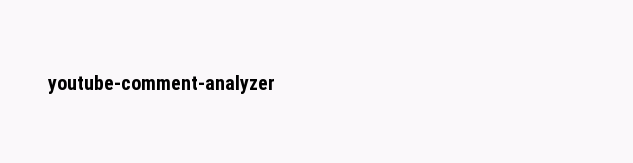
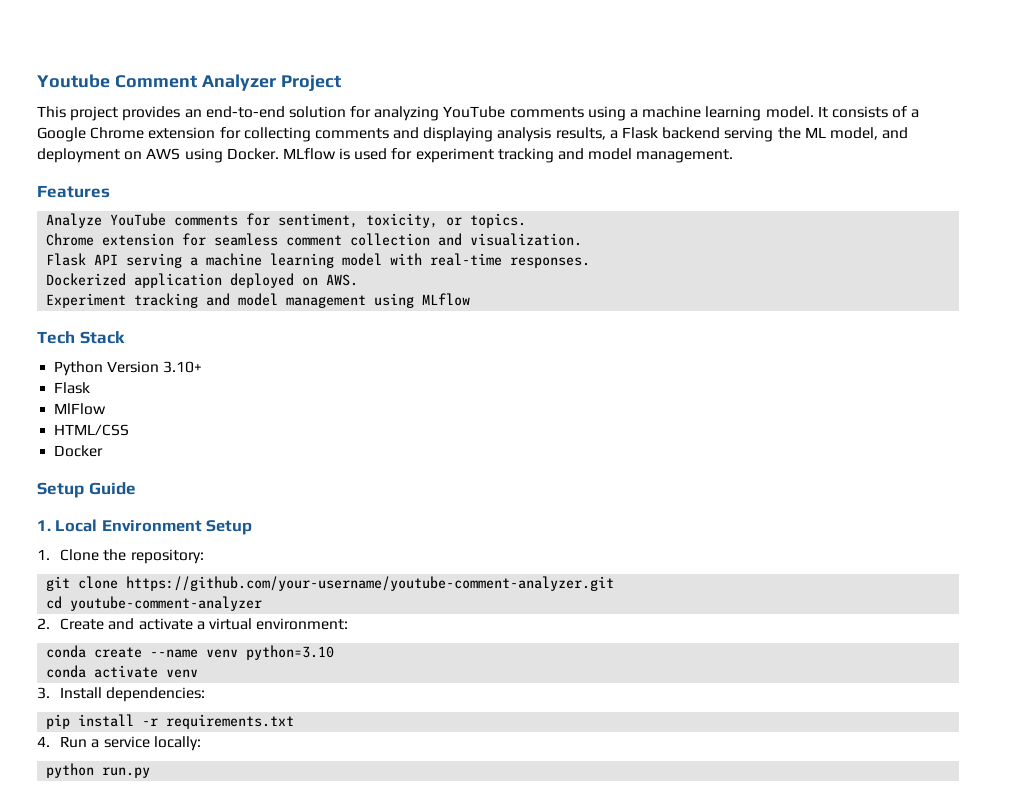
- youtube-comment-analyzer
+ Youtube Comment Analyzer Project
+ This project provides an end-to-end solution for analyzing YouTube comments using a machine learning model. It consists of a Google Chrome extension for collecting comments and displaying analysis results, a Flask backend serving the ML model, and deployment on AWS using Docker. MLflow is used for experiment tracking and model management.
+ Features
+ Analyze YouTube comments for sentiment, toxicity, or topics.
+ Chrome extension for seamless comment collection and visualization.
+ Flask API serving a machine learning model with real-time responses.
+ Dockerized application deployed on AWS.
+ Experiment tracking and model management using MLflow
+ Tech Stack
+ Python Version 3.10+
+ Flask
+ MlFlow
+ HTML/CSS
+ Docker
+ Setup Guide
+ 1. Local Environment Setup
+ 1. Clone the repository:
+ git clone https://github.com/your-username/youtube-comment-analyzer.git
+ cd youtube-comment-analyzer
+ 2. Create and activate a virtual environment:
+ conda create --name venv python=3.10
+ conda activate venv
+ 3. Install dependencies:
+ pip install -r requirements.txt
+ 4. Run a service locally:
+ python run.py

